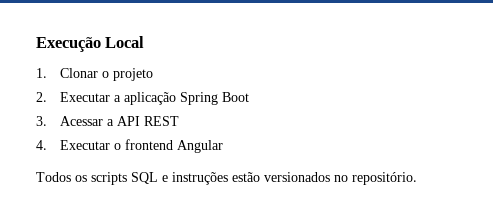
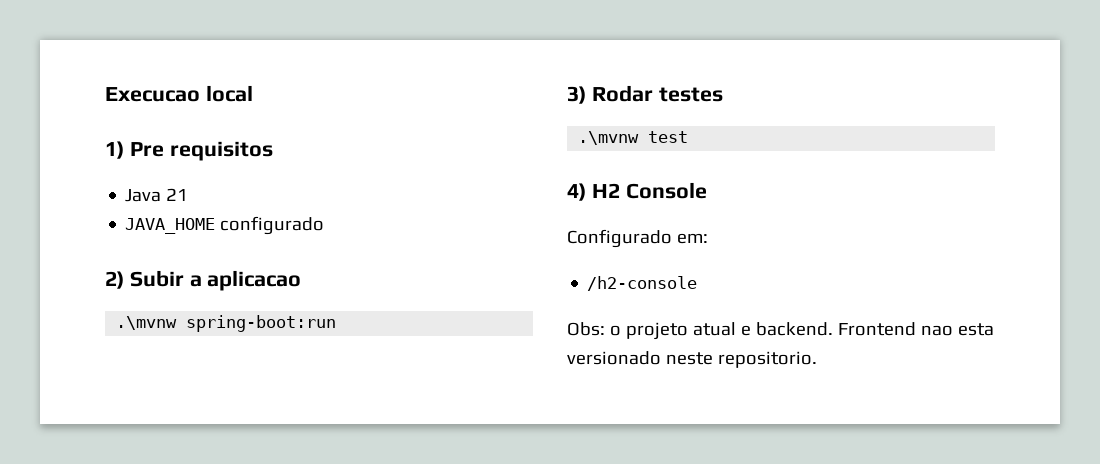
- Execução Local
- 1. Clonar o projeto
- 2. Executar a aplicação Spring Boot
- 3. Acessar a API REST
- 4. Executar o frontend Angular
- Todos os scripts SQL e instruções estão versionados no repositório.
+ Execucao local
+ 1) Pre requisitos
+ Java 21
+ JAVA_HOME configurado
+ 2) Subir a aplicacao
+ .\mvnw spring-boot:run
+ 3) Rodar testes
+ .\mvnw test
+ 4) H2 Console
+ Configurado em:
+ /h2-console
+ Obs: o projeto atual e backend. Frontend nao esta versionado neste repositorio.

